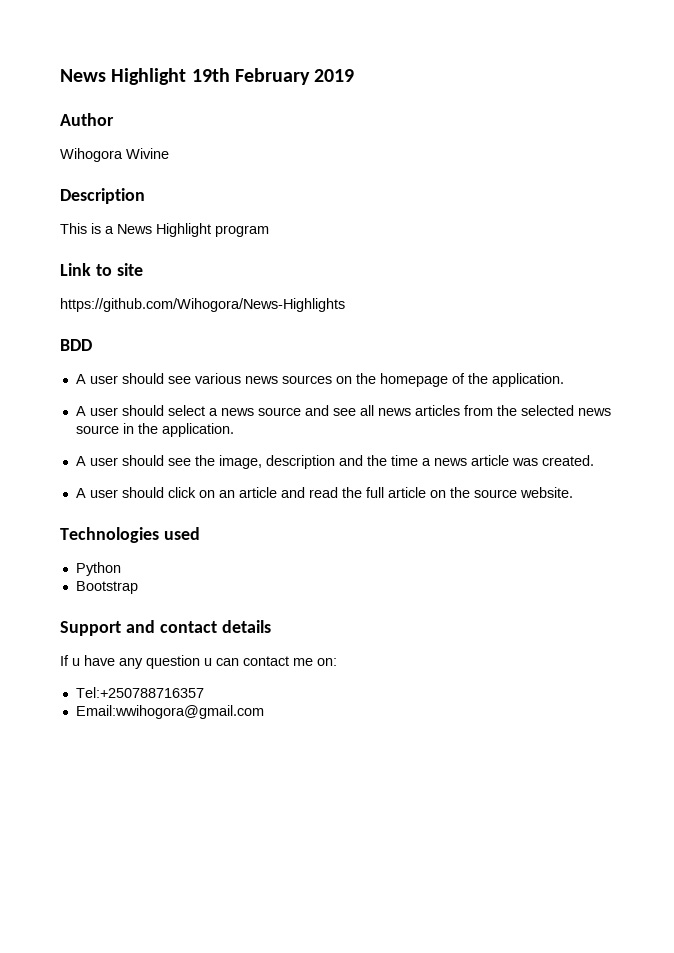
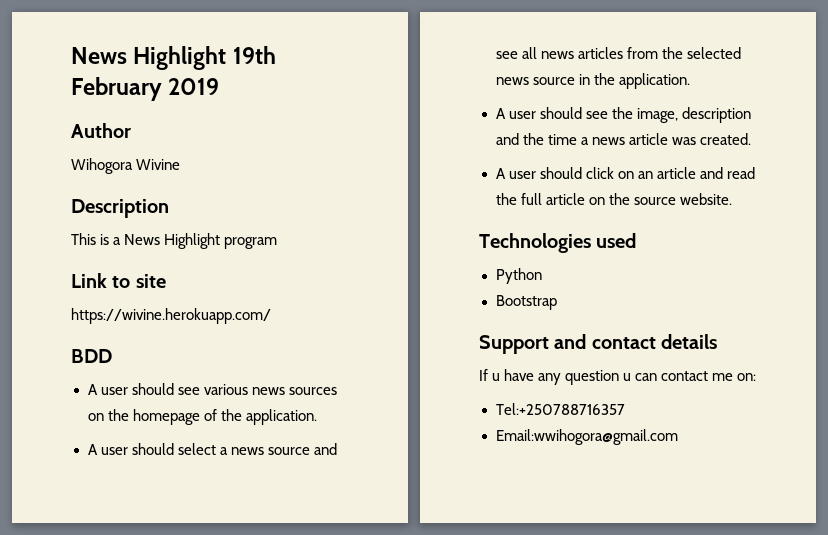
- https://github.com/Wihogora/News-Highlights
+ https://wivine.herokuapp.com/

